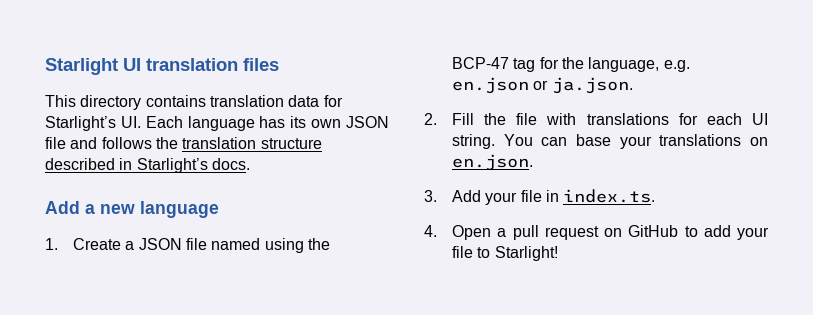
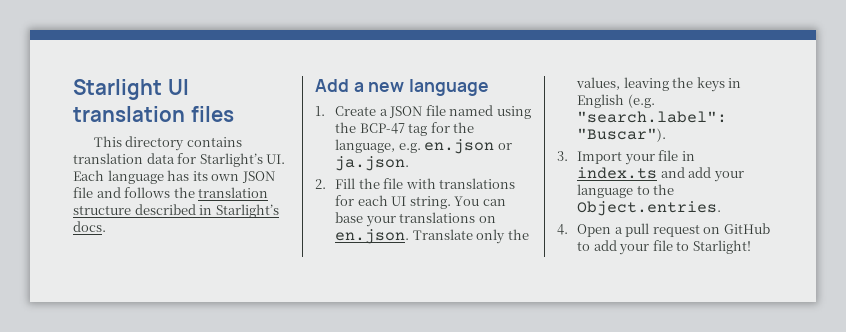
- You can base your translations on en.json.
+ You can base your translations on en.json. Translate only the values, leaving the keys in English (e.g. "search.label": "Buscar").
- 3. Add your file in index.ts.
+ 3. Import your file in index.ts and add your language to the Object.entries.

